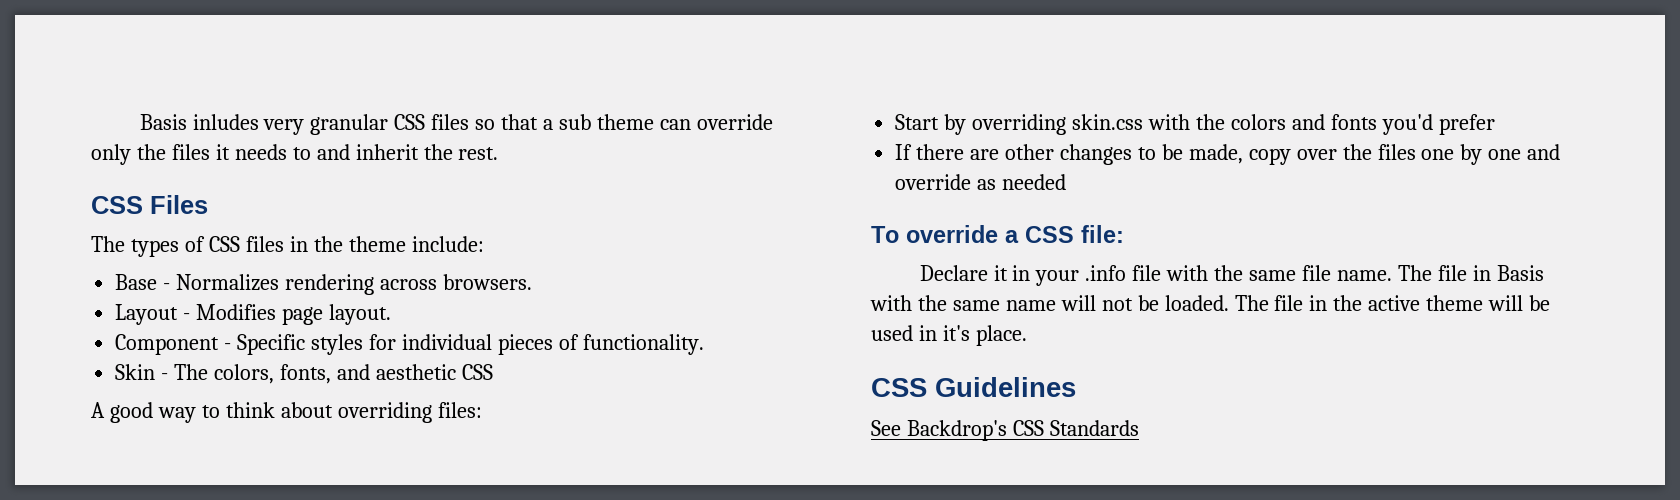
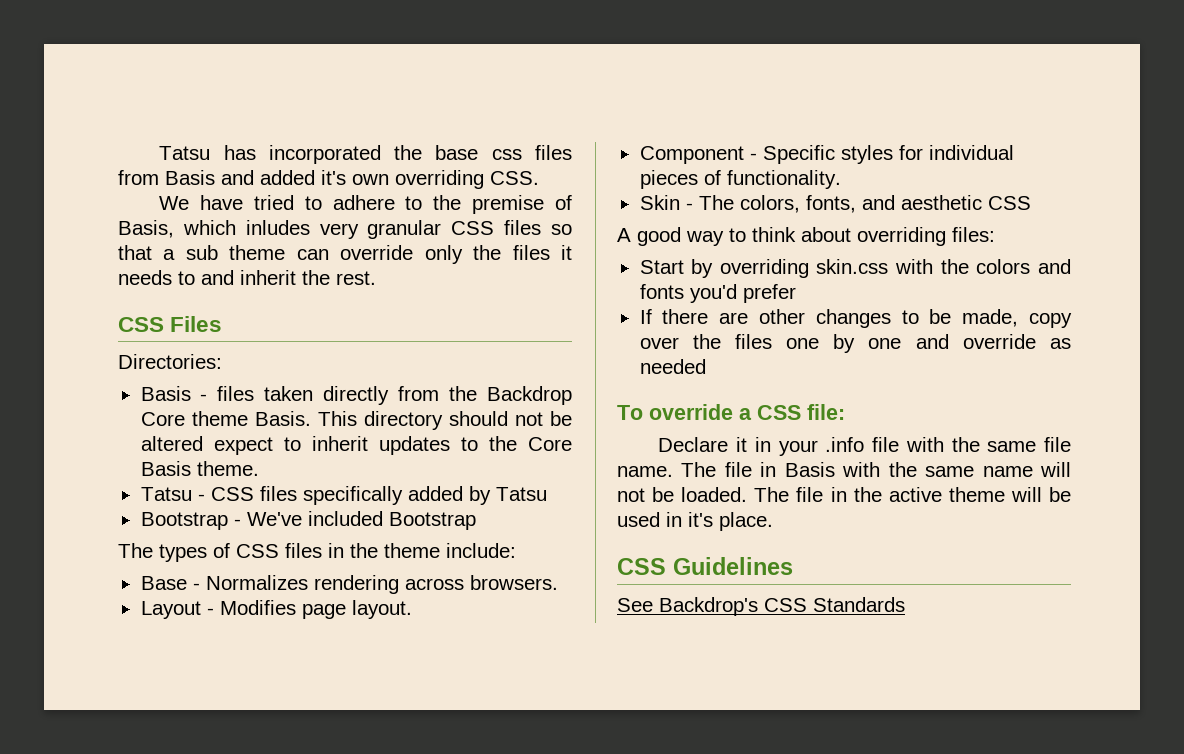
- Basis inludes very granular CSS files so that a sub theme can override only the files it needs to and inherit the rest.
+ Tatsu has incorporated the base css files from Basis and added it's own overriding CSS.
+ We have tried to adhere to the premise of Basis, which inludes very granular CSS files so that a sub theme can override only the files it needs to and inherit the rest.
+ Directories:
+ Basis - files taken directly from the Backdrop Core theme Basis. This directory should not be altered expect to inherit updates to the Core Basis theme.
+ Tatsu - CSS files specifically added by Tatsu
+ Bootstrap - We've included Bootstrap

